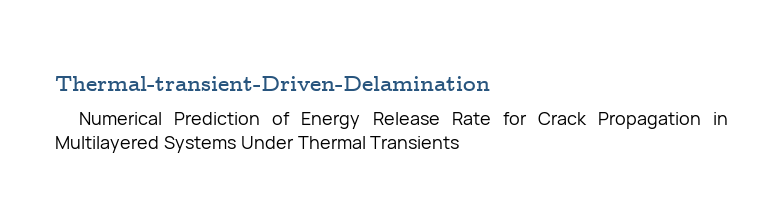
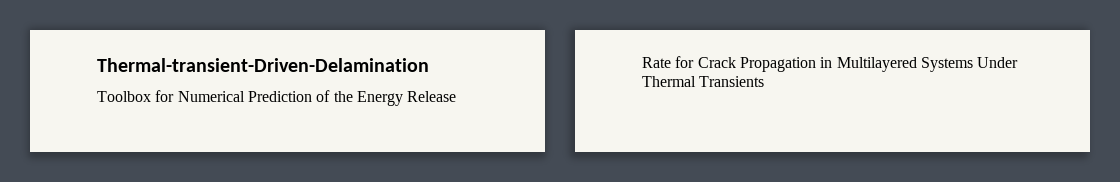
- Numerical Prediction of Energy Release Rate for Crack Propagation in Multilayered Systems Under Thermal Transients
+ Toolbox for Numerical Prediction of the Energy Release Rate for Crack Propagation in Multilayered Systems Under Thermal Transients

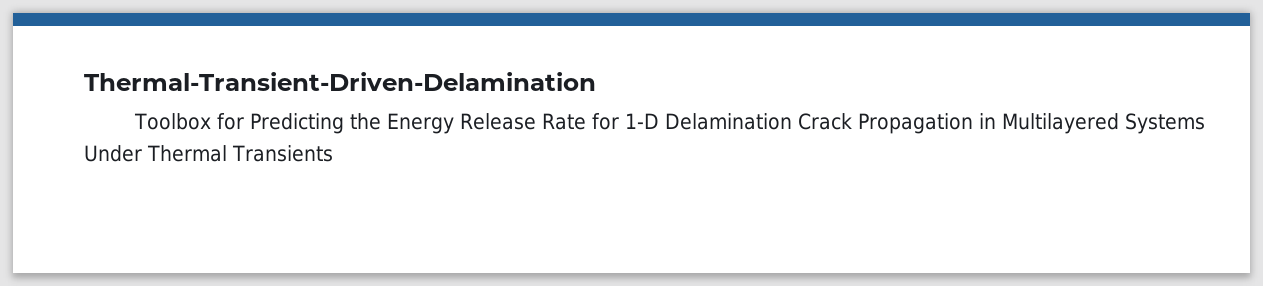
- Thermal-transient-Driven-Delamination
+ Thermal-Transient-Driven-Delamination
- Toolbox for Numerical Prediction of the Energy Release Rate for Crack Propagation in Multilayered Systems Under Thermal Transients
+ Toolbox for Predicting the Energy Release Rate for 1-D Delamination Crack Propagation in Multilayered Systems Under Thermal Transients

